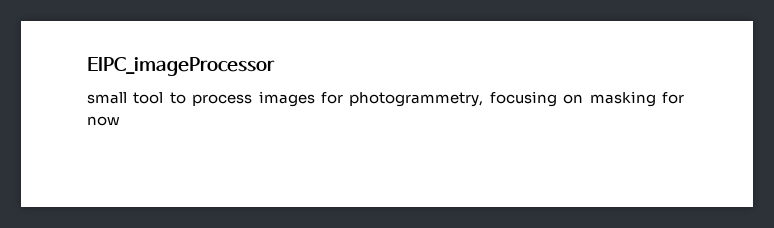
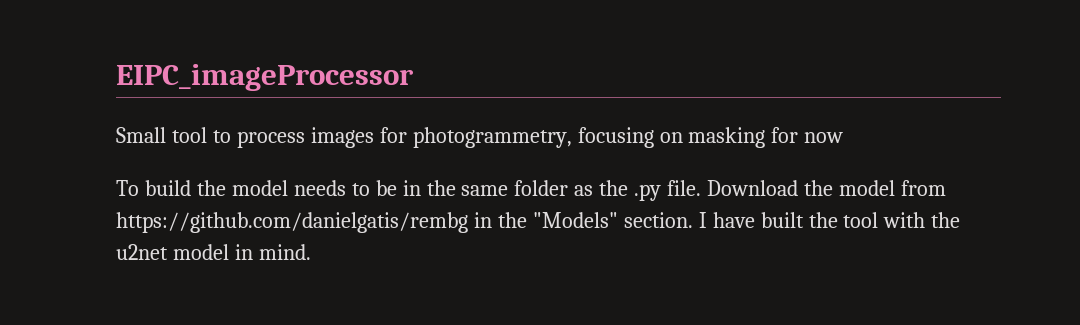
- small tool to process images for photogrammetry, focusing on masking for now
+ Small tool to process images for photogrammetry, focusing on masking for now
+ To build the model needs to be in the same folder as the .py file. Download the model from https://github.com/danielgatis/rembg in the "Models" section. I have built the tool with the u2net model in mind.

